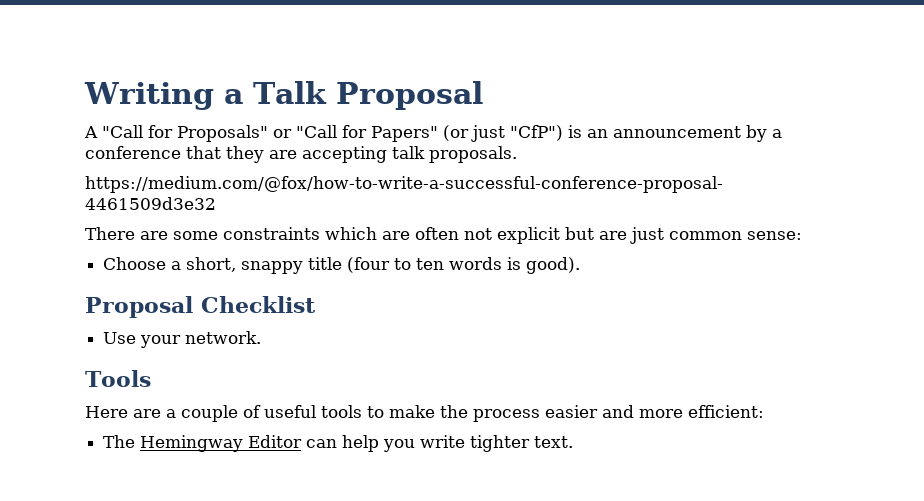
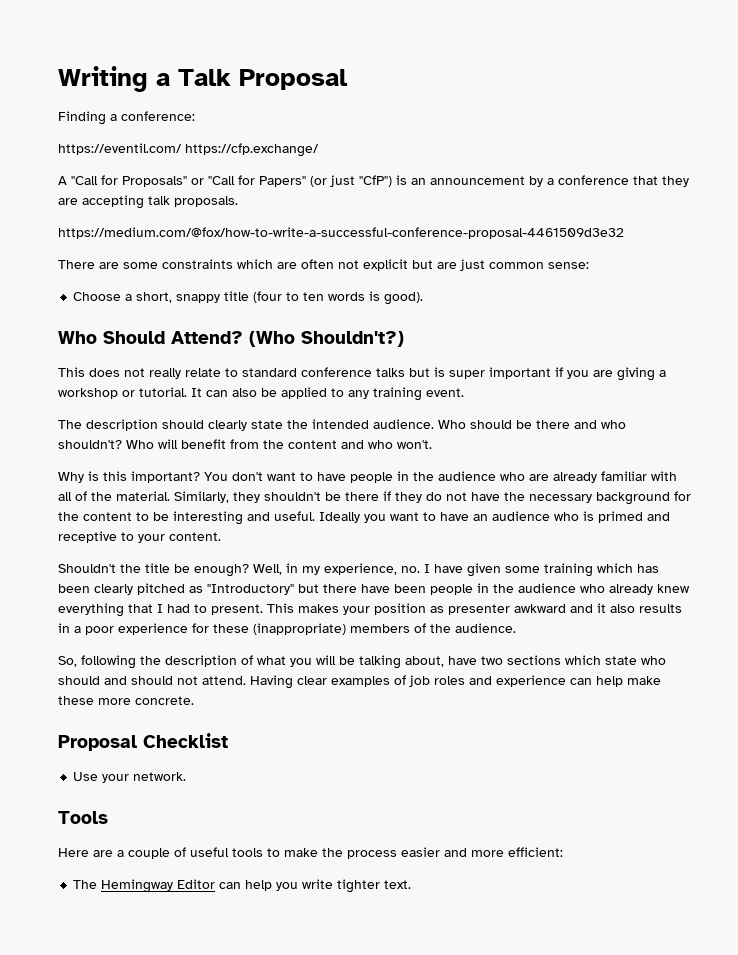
+ Finding a conference:
+ https://eventil.com/ https://cfp.exchange/
+ Who Should Attend? (Who Shouldn't?)
+ This does not really relate to standard conference talks but is super important if you are giving a workshop or tutorial. It can also be applied to any training event.
+ The description should clearly state the intended audience. Who should be there and who shouldn't? Who will benefit from the content and who won't.
+ Why is this important? You don't want to have people in the audience who are already familiar with all of the material. Similarly, they shouldn't be there if they do not have the necessary background for the content to be interesting and useful. Ideally you want to have an audience who is primed and receptive to your content.
+ Shouldn't the title be enough? Well, in my experience, no. I have given some training which has been clearly pitched as "Introductory" but there have been people in the audience who already knew everything that I had to present. This makes your position as presenter awkward and it also results in a poor experience for these (inappropriate) members of the audience.
+ So, following the description of what you will be talking about, have two sections which state who should and should not attend. Having clear examples of job roles and experience can help make these more concrete.

